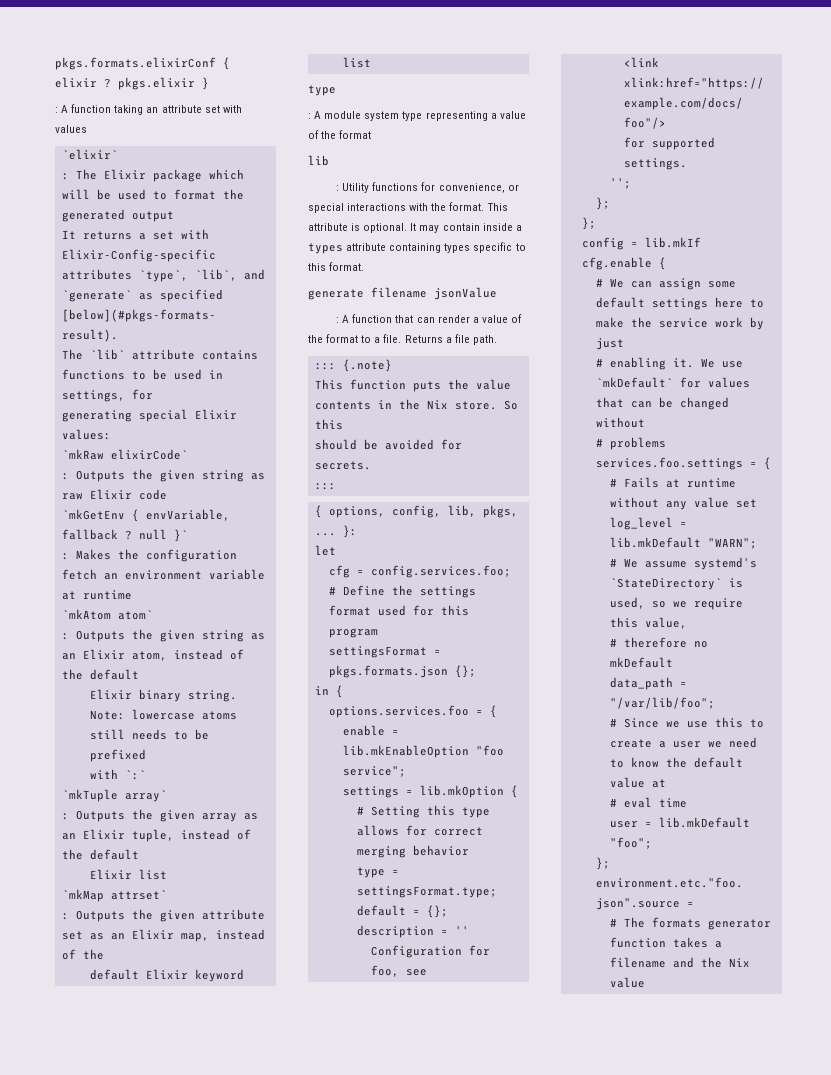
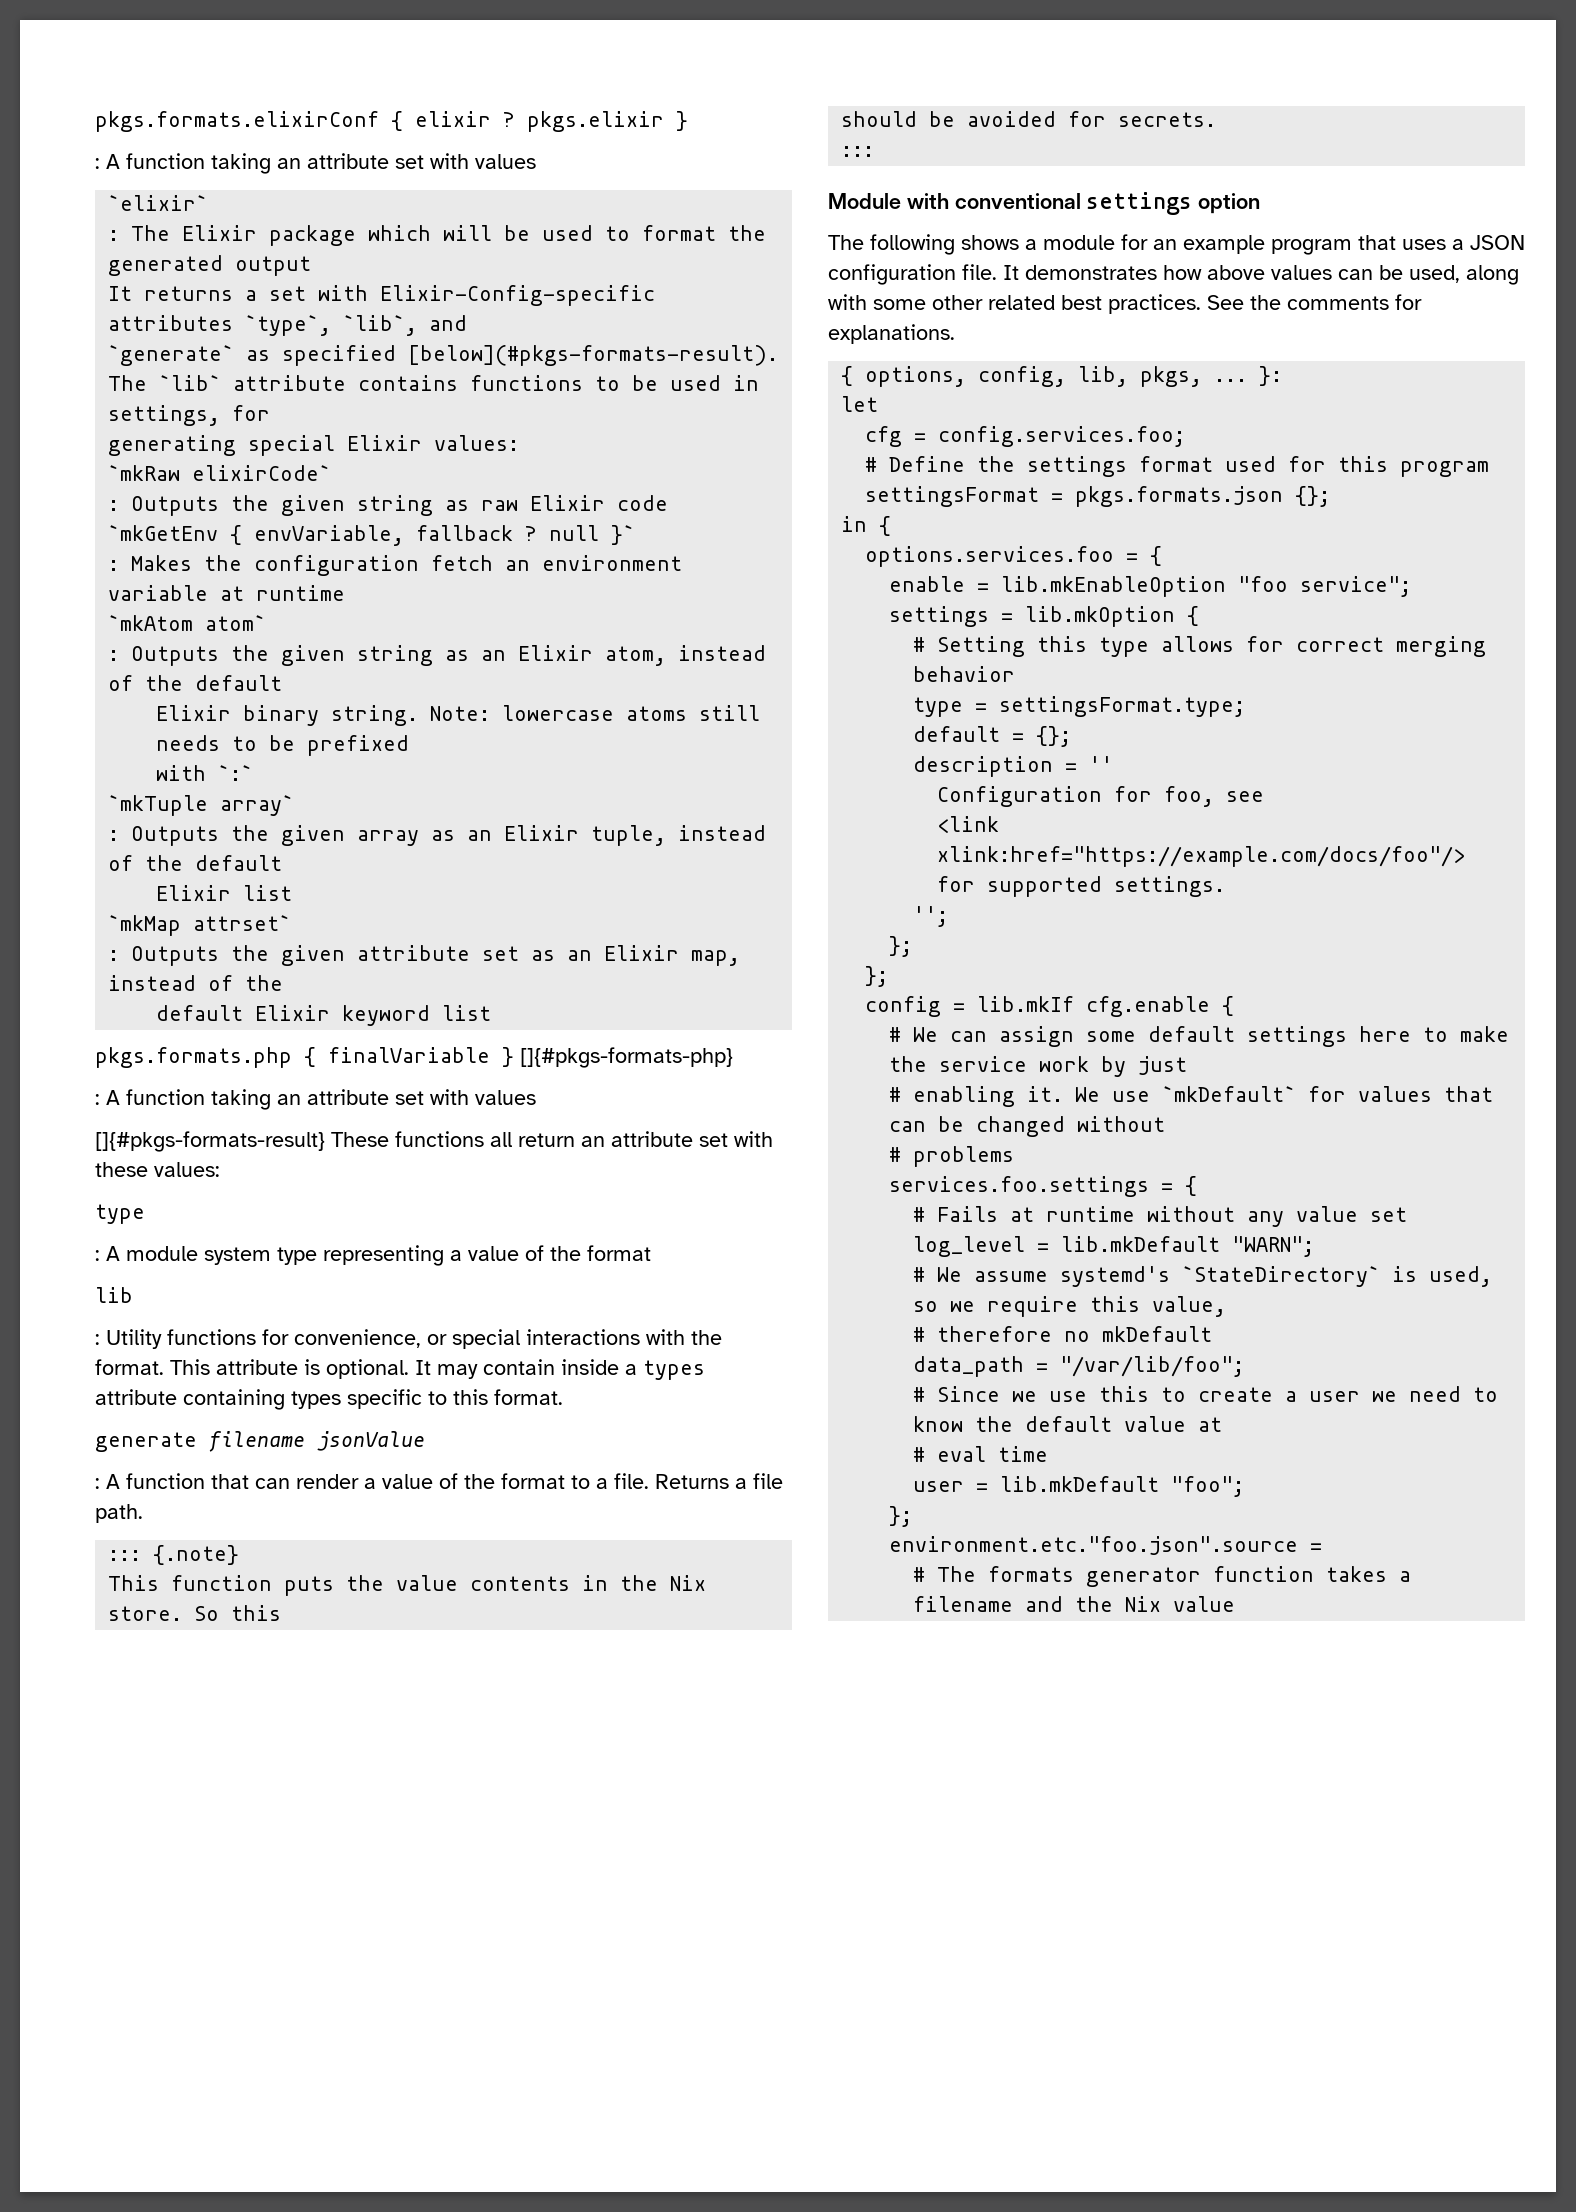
+ pkgs.formats.php { finalVariable } []{#pkgs-formats-php}
+ : A function taking an attribute set with values
+ []{#pkgs-formats-result} These functions all return an attribute set with these values:
+ Module with conventional settings option
+ The following shows a module for an example program that uses a JSON configuration file. It demonstrates how above values can be used, along with some other related best practices. See the comments for explanations.

